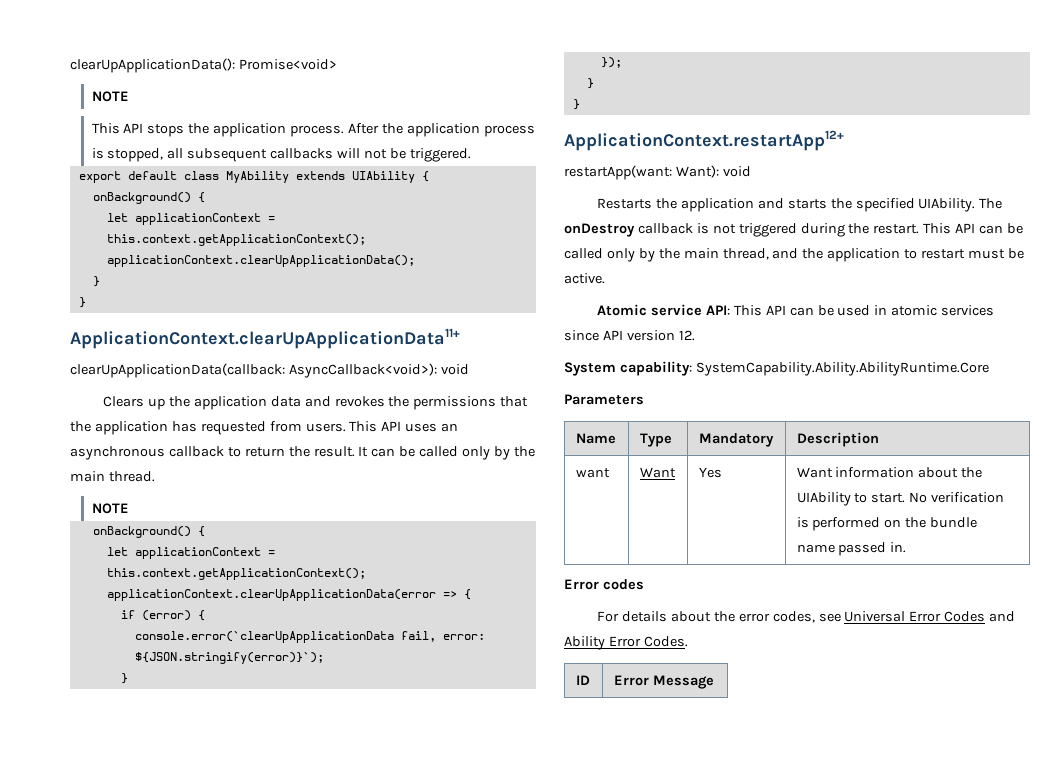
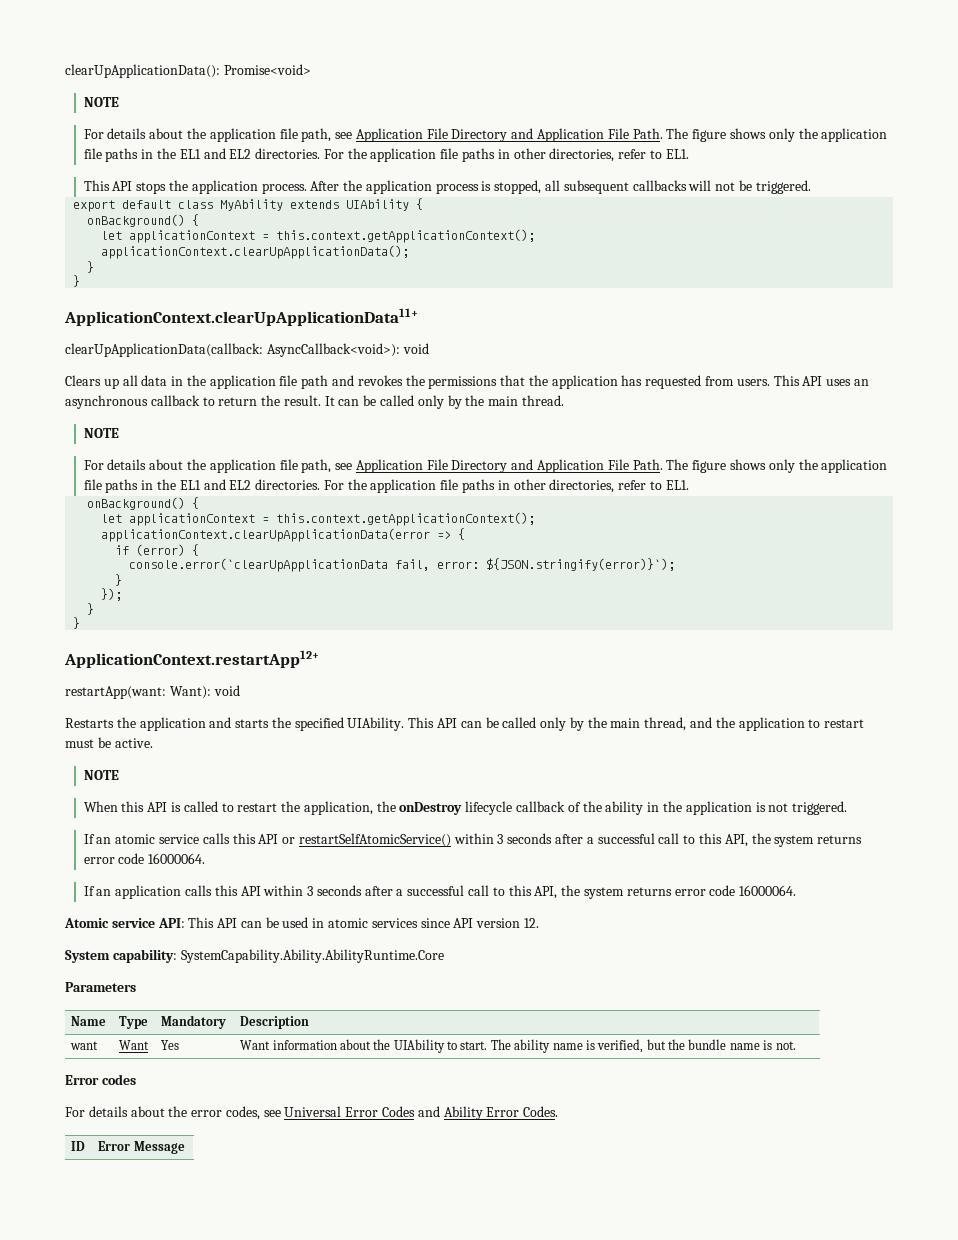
  clearUpApplicationData(): Promise<void>
  NOTE
+ For details about the application file path, see Application File Directory and Application File Path. The figure shows only the application file paths in the EL1 and EL2 directories. For the application file paths in other directories, refer to EL1.
- Clears up the application data and revokes the permissions that the application has requested from users.
+ Clears up all data in the application file path and revokes the permissions that the application has requested from users.
  It can be called only by the main thread.
  NOTE
+ For details about the application file path, see Application File Directory and Application File Path. The figure shows only the application file paths in the EL1 and EL2 directories. For the application file paths in other directories, refer to EL1.
- The onDestroy callback is not triggered during the restart.
  This API can be called only by the main thread, and the application to restart must be active.
+ NOTE
+ When this API is called to restart the application, the onDestroy lifecycle callback of the ability in the application is not triggered.
+ If an atomic service calls this API or restartSelfAtomicService() within 3 seconds after a successful call to this API, the system returns error code 16000064.
+ If an application calls this API within 3 seconds after a successful call to this API, the system returns error code 16000064.
- want | Want | Yes | Want information about the UIAbility to start. No verification is performed on the bundle name passed in.
+ want | Want | Yes | Want information about the UIAbility to start. The ability name is verified, but the bundle name is not.

